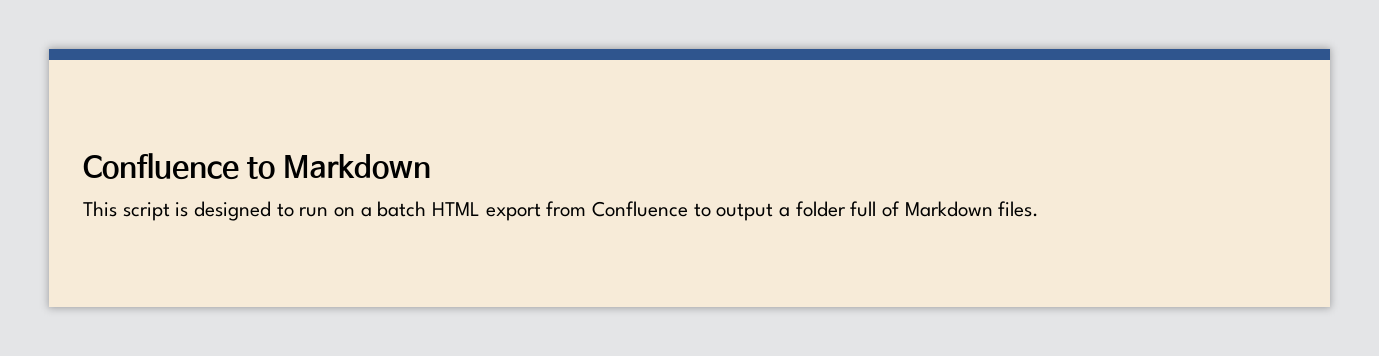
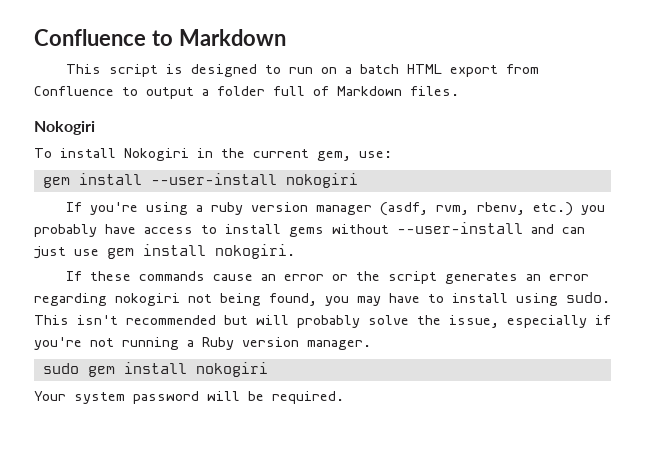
  This script is designed to run on a batch HTML export from Confluence to output a folder full of Markdown files.
+ Nokogiri
+ To install Nokogiri in the current gem, use:
+ gem install --user-install nokogiri
+ If you're using a ruby version manager (asdf, rvm, rbenv, etc.) you probably have access to install gems without --user-install and can just use gem install nokogiri.
+ If these commands cause an error or the script generates an error regarding nokogiri not being found, you may have to install using sudo. This isn't recommended but will probably solve the issue, especially if you're not running a Ruby version manager.
+ sudo gem install nokogiri
+ Your system password will be required.

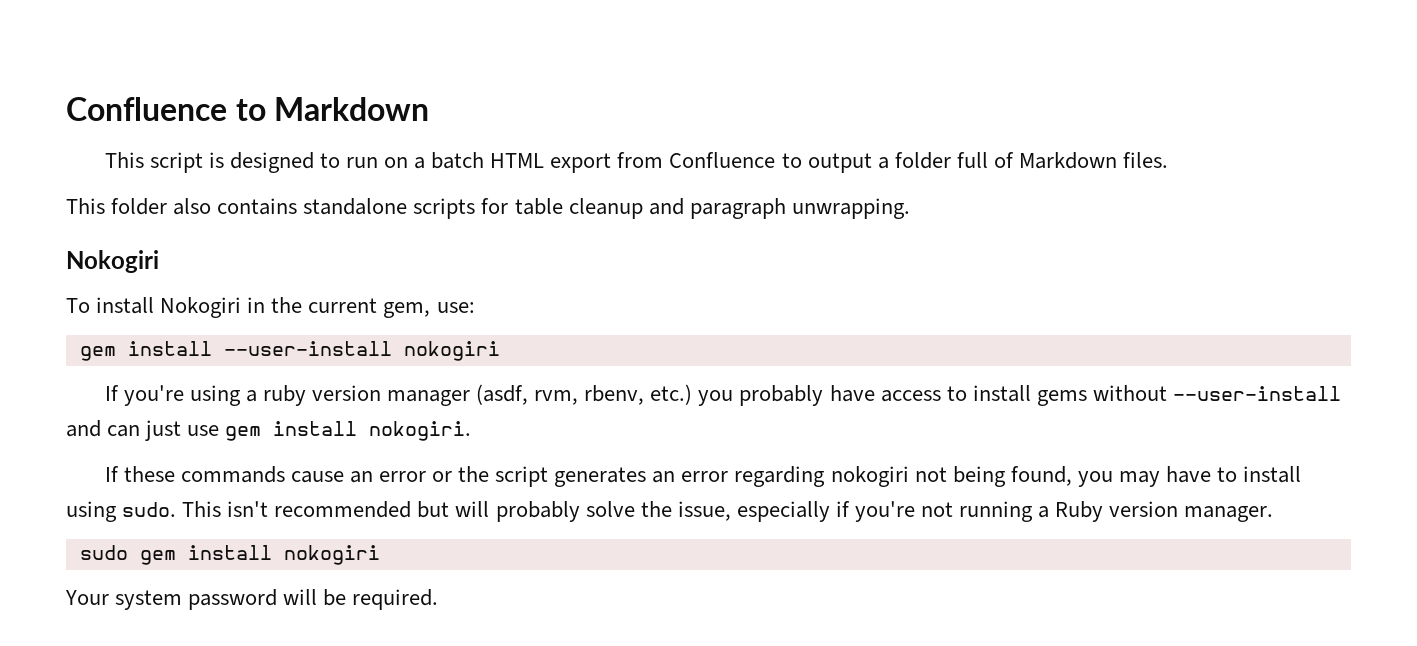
+ This folder also contains standalone scripts for table cleanup and paragraph unwrapping.

